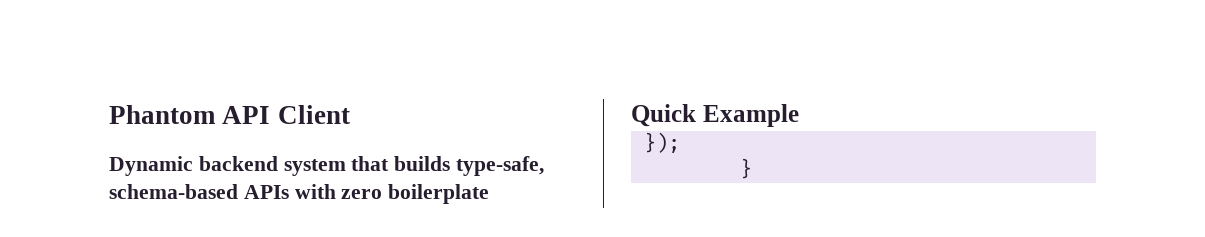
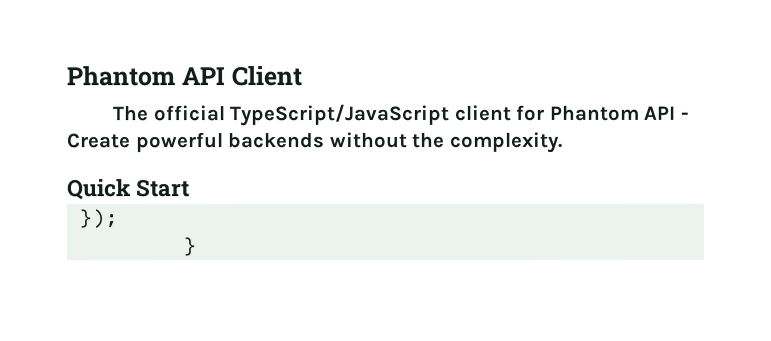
- Dynamic backend system that builds type-safe, schema-based APIs with zero boilerplate
+ The official TypeScript/JavaScript client for Phantom API - Create powerful backends without the complexity.
- Quick Example
+ Quick Start

